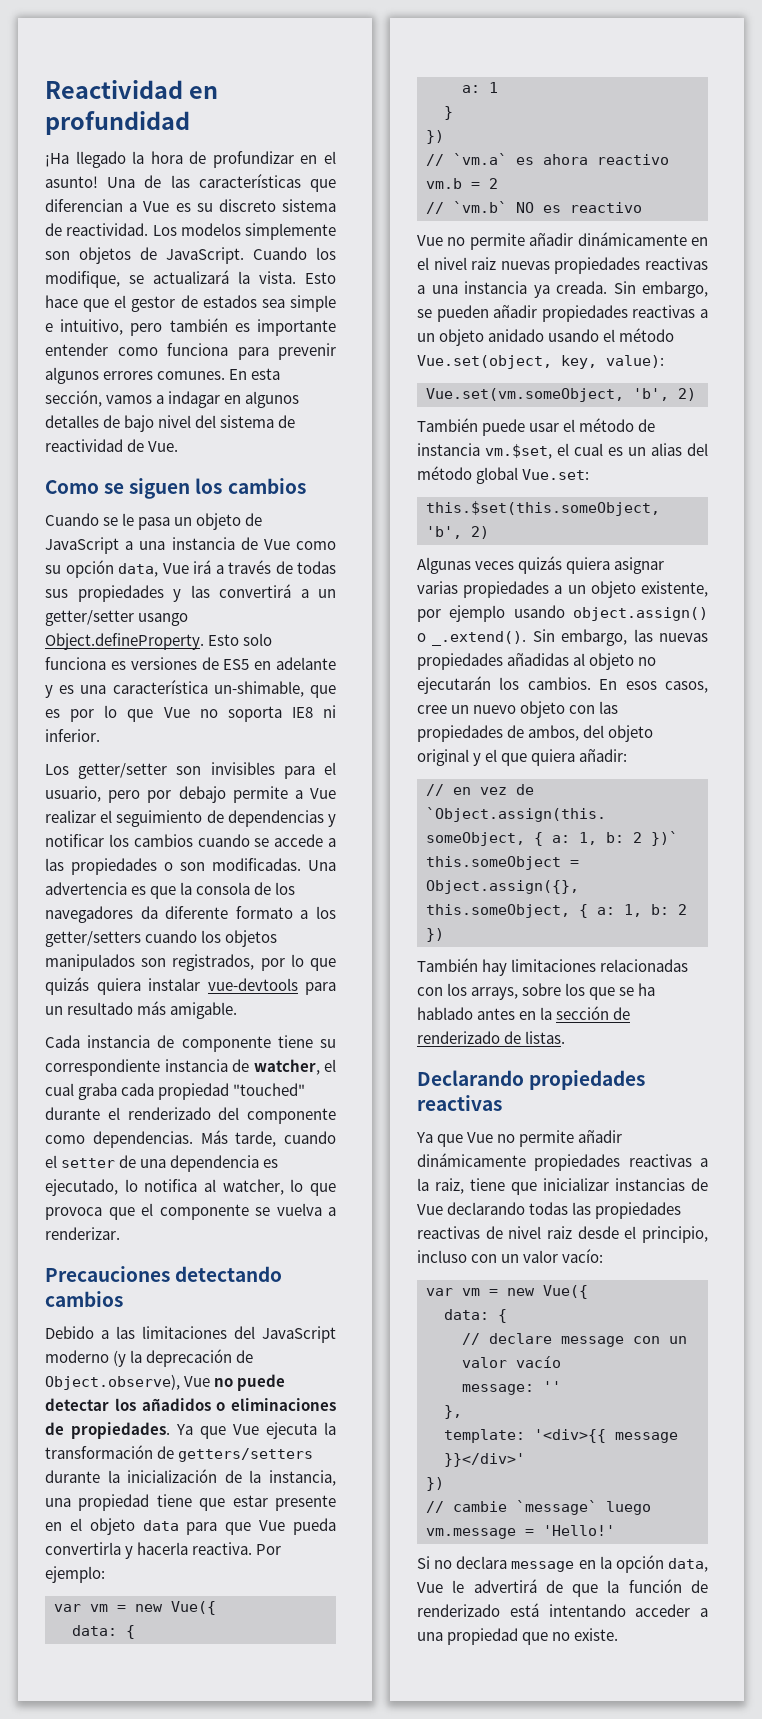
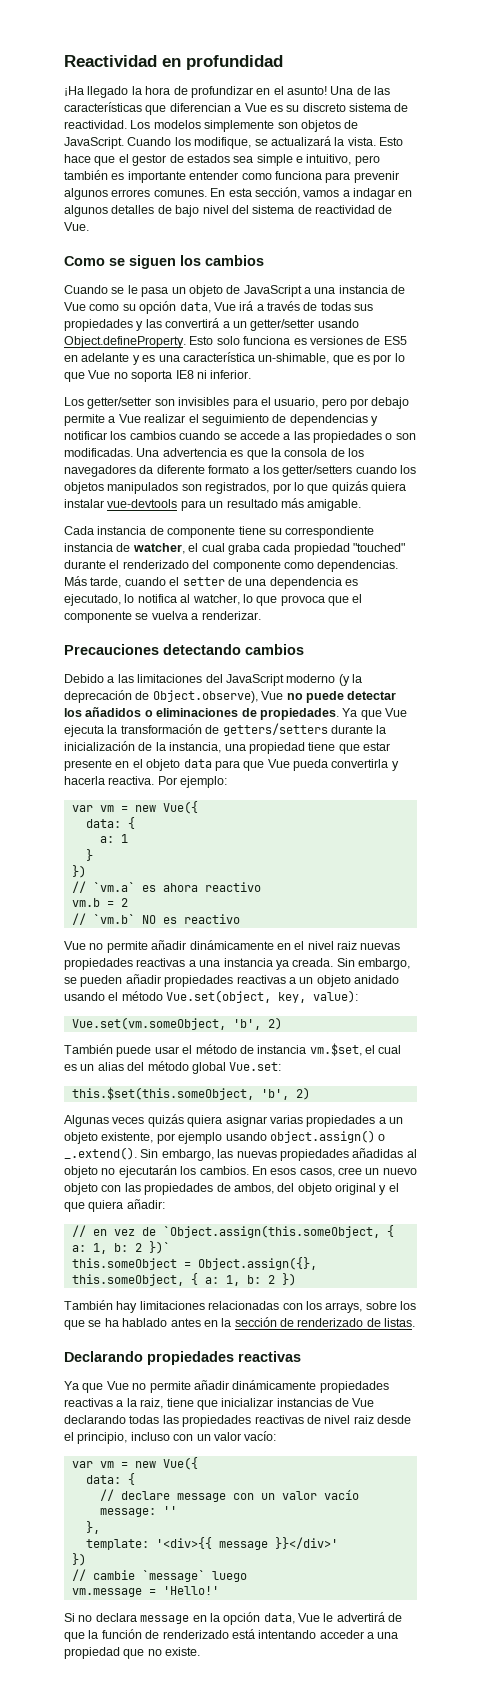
- Cuando se le pasa un objeto de JavaScript a una instancia de Vue como su opción data, Vue irá a través de todas sus propiedades y las convertirá a un getter/setter usango Object.defineProperty. Esto solo funciona es versiones de ES5 en adelante y es una característica un-shimable, que es por lo que Vue no soporta IE8 ni inferior.
+ Cuando se le pasa un objeto de JavaScript a una instancia de Vue como su opción data, Vue irá a través de todas sus propiedades y las convertirá a un getter/setter usando Object.defineProperty. Esto solo funciona es versiones de ES5 en adelante y es una característica un-shimable, que es por lo que Vue no soporta IE8 ni inferior.

